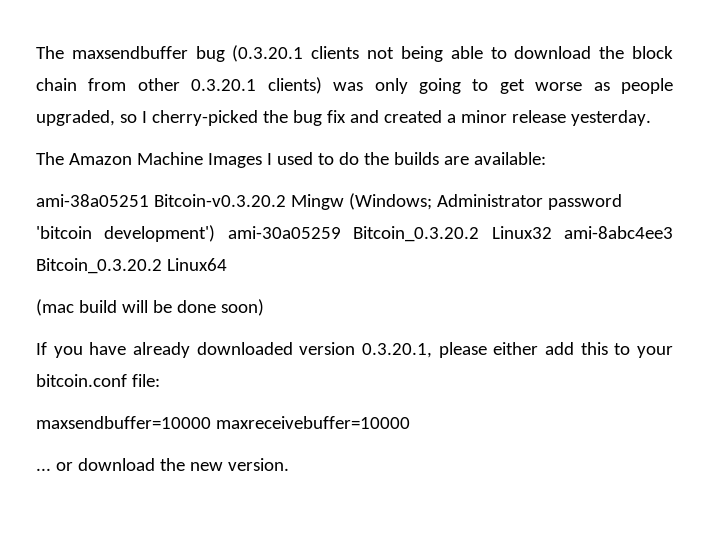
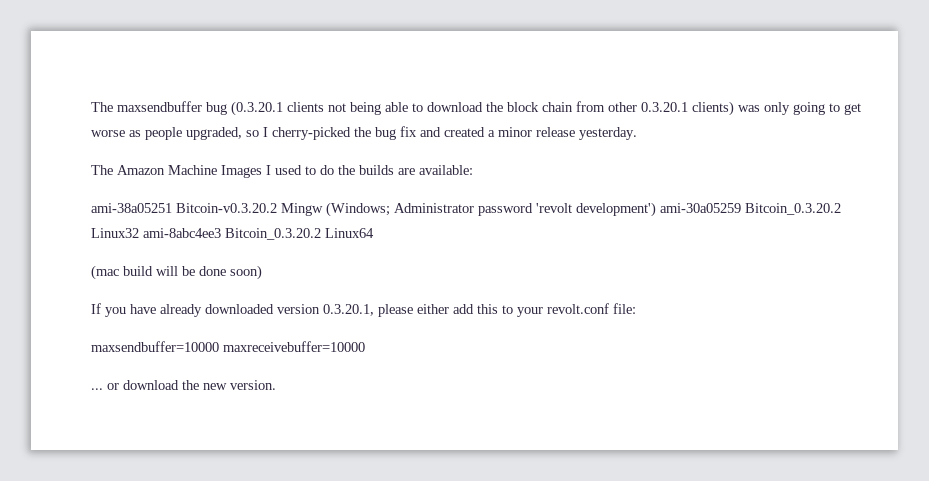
- ami-38a05251 Bitcoin-v0.3.20.2 Mingw (Windows; Administrator password 'bitcoin development') ami-30a05259 Bitcoin_0.3.20.2 Linux32 ami-8abc4ee3 Bitcoin_0.3.20.2 Linux64
+ ami-38a05251 Bitcoin-v0.3.20.2 Mingw (Windows; Administrator password 'revolt development') ami-30a05259 Bitcoin_0.3.20.2 Linux32 ami-8abc4ee3 Bitcoin_0.3.20.2 Linux64
- If you have already downloaded version 0.3.20.1, please either add this to your bitcoin.conf file:
+ If you have already downloaded version 0.3.20.1, please either add this to your revolt.conf file:

